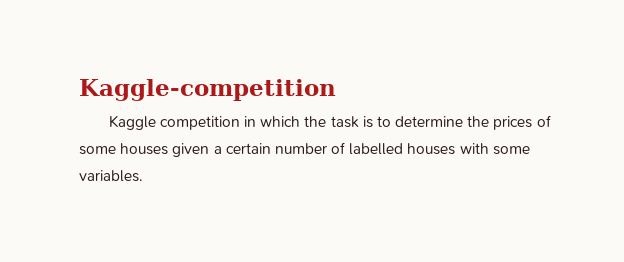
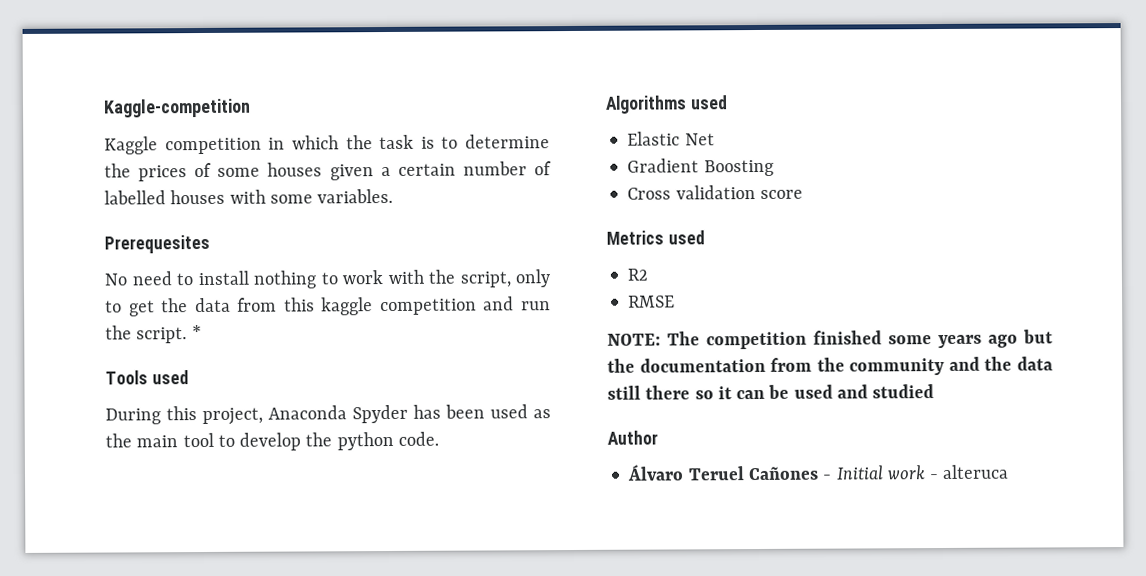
+ Prerequesites
+ No need to install nothing to work with the script, only to get the data from this kaggle competition and run the script. *
+ Tools used
+ During this project, Anaconda Spyder has been used as the main tool to develop the python code.
+ Algorithms used
+ Elastic Net
+ Gradient Boosting
+ Cross validation score
+ Metrics used
+ R2
+ RMSE
+ NOTE: The competition finished some years ago but the documentation from the community and the data still there so it can be used and studied
+ Author
+ Álvaro Teruel Cañones - Initial work - alteruca

